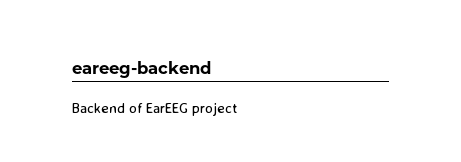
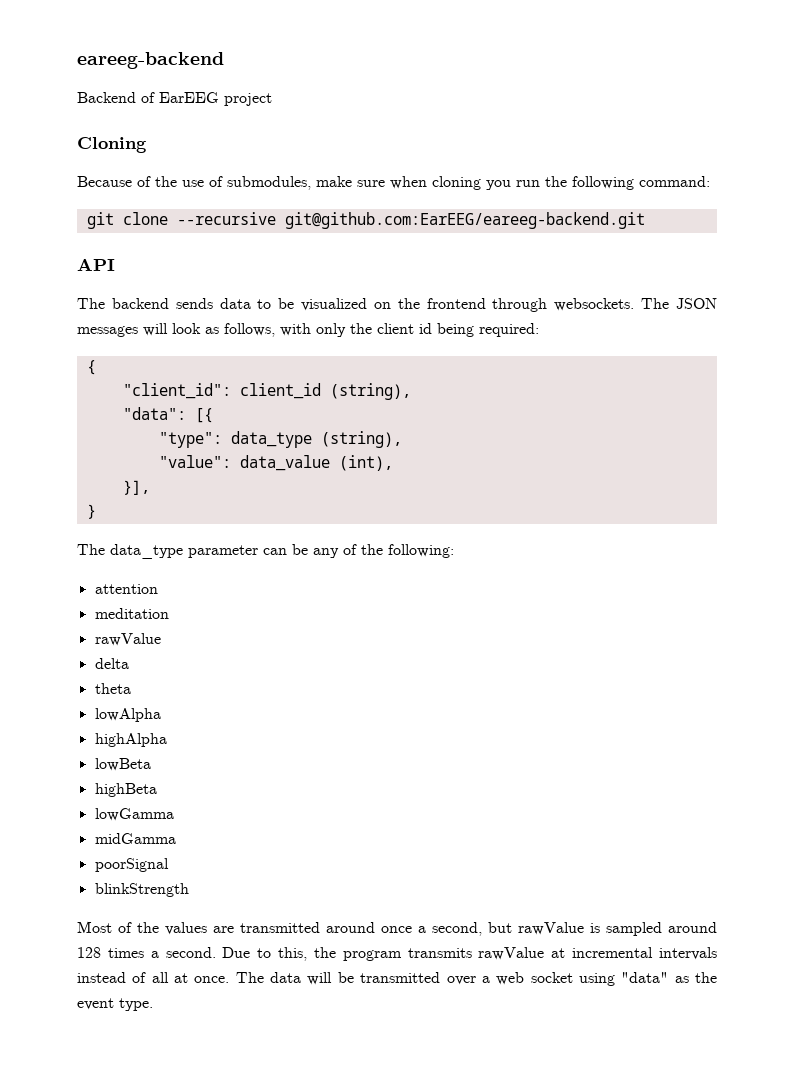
+ Cloning
+ Because of the use of submodules, make sure when cloning you run the following command:
+ git clone --recursive git@github.com:EarEEG/eareeg-backend.git
+ API
+ The backend sends data to be visualized on the frontend through websockets. The JSON messages will look as follows, with only the client id being required:
+ {
+ "client_id": client_id (string),
+ "data": [{
+ "type": data_type (string),
+ "value": data_value (int),
+ }],
+ }
+ The data_type parameter can be any of the following:
+ attention
+ meditation
+ rawValue
+ delta
+ theta
+ lowAlpha
+ highAlpha
+ lowBeta
+ highBeta
+ lowGamma
+ midGamma
+ poorSignal
+ blinkStrength
+ Most of the values are transmitted around once a second, but rawValue is sampled around 128 times a second. Due to this, the program transmits rawValue at incremental intervals instead of all at once. The data will be transmitted over a web socket using "data" as the event type.

